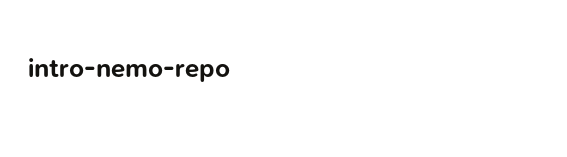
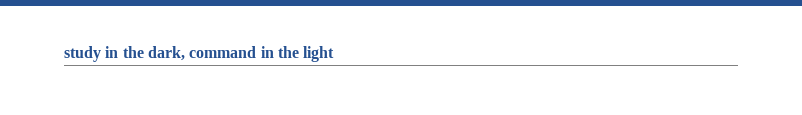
- intro-nemo-repo
+ study in the dark, command in the light

